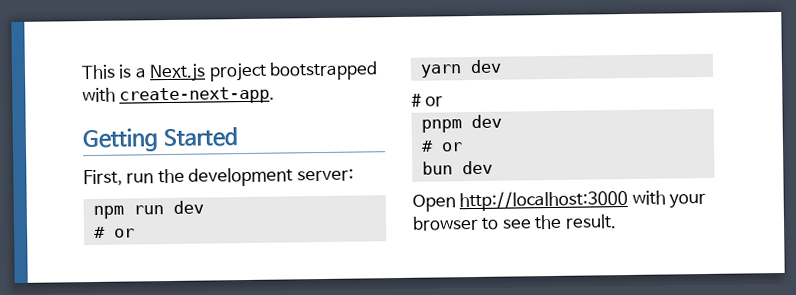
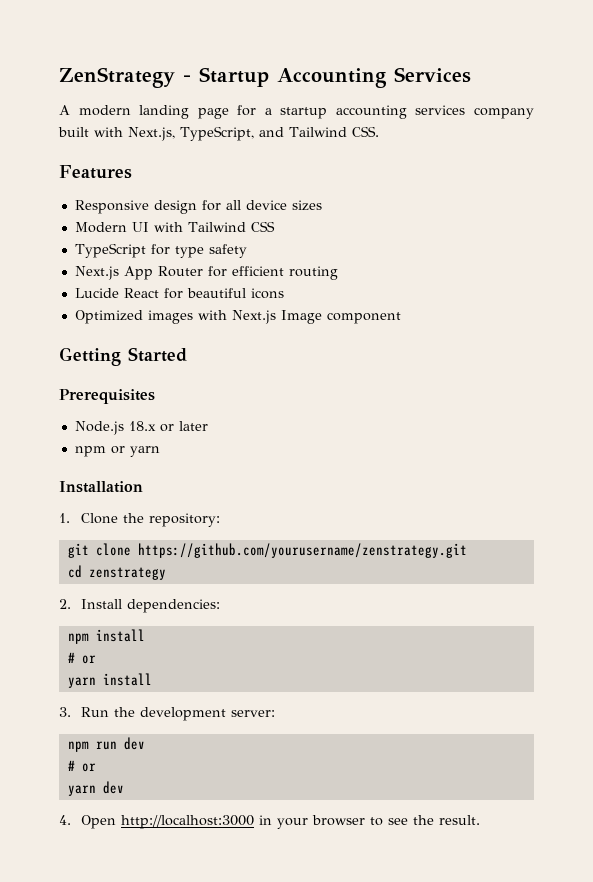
- This is a Next.js project bootstrapped with create-next-app.
+ ZenStrategy - Startup Accounting Services
+ A modern landing page for a startup accounting services company built with Next.js, TypeScript, and Tailwind CSS.
+ Features
+ Responsive design for all device sizes
+ Modern UI with Tailwind CSS
+ TypeScript for type safety
+ Next.js App Router for efficient routing
+ Lucide React for beautiful icons
+ Optimized images with Next.js Image component
  Getting Started
- First, run the development server:
+ Prerequisites
+ Node.js 18.x or later
+ npm or yarn
+ Installation
+ 1. Clone the repository:
+ git clone https://github.com/yourusername/zenstrategy.git
+ cd zenstrategy
+ 2. Install dependencies:
+ npm install
+ # or
+ yarn install
+ 3. Run the development server:
  yarn dev
- # or
- pnpm dev
- # or
- bun dev
- Open http://localhost:3000 with your browser to see the result.
+ 4. Open http://localhost:3000 in your browser to see the result.

